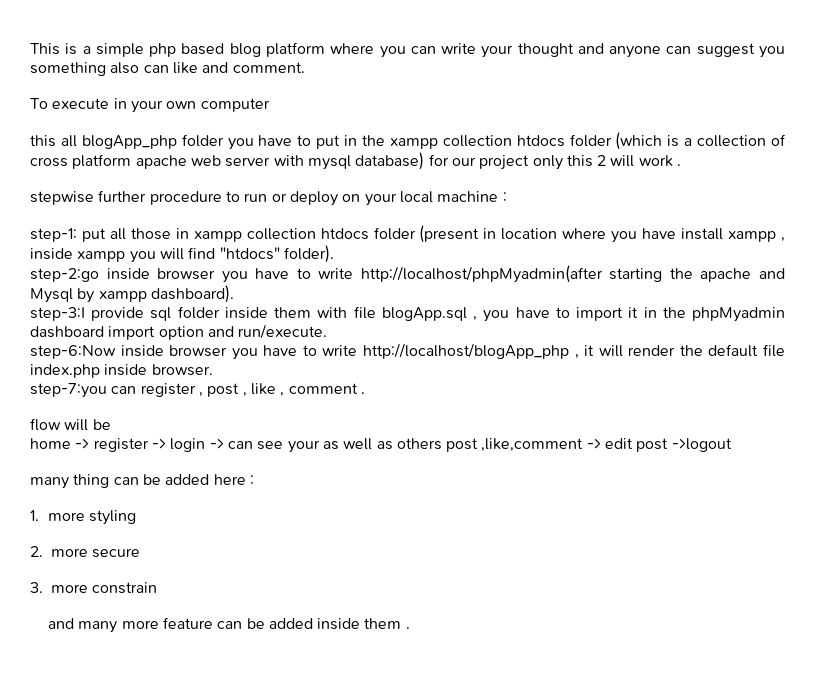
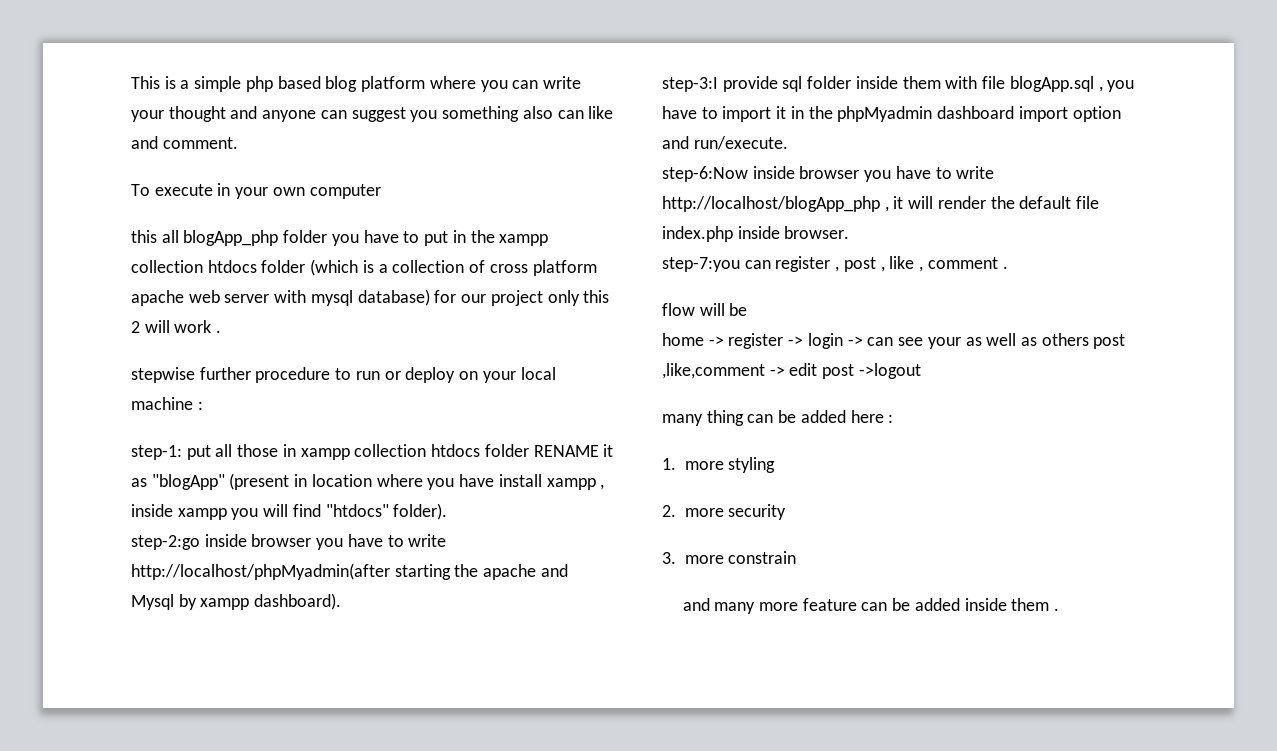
- step-1: put all those in xampp collection htdocs folder (present in location where you have install xampp , inside xampp you will find "htdocs" folder).
+ step-1: put all those in xampp collection htdocs folder RENAME it as "blogApp" (present in location where you have install xampp , inside xampp you will find "htdocs" folder).
- 2. more secure
+ 2. more security

